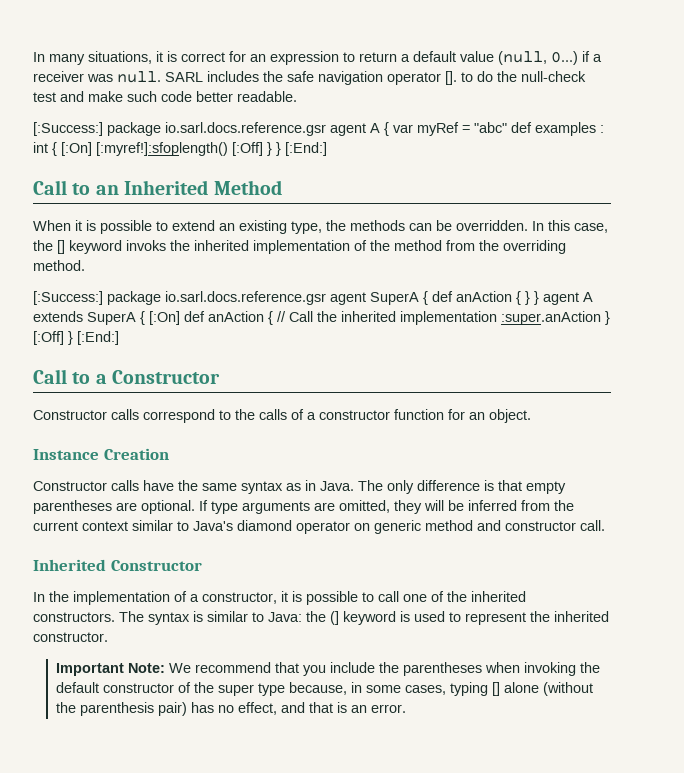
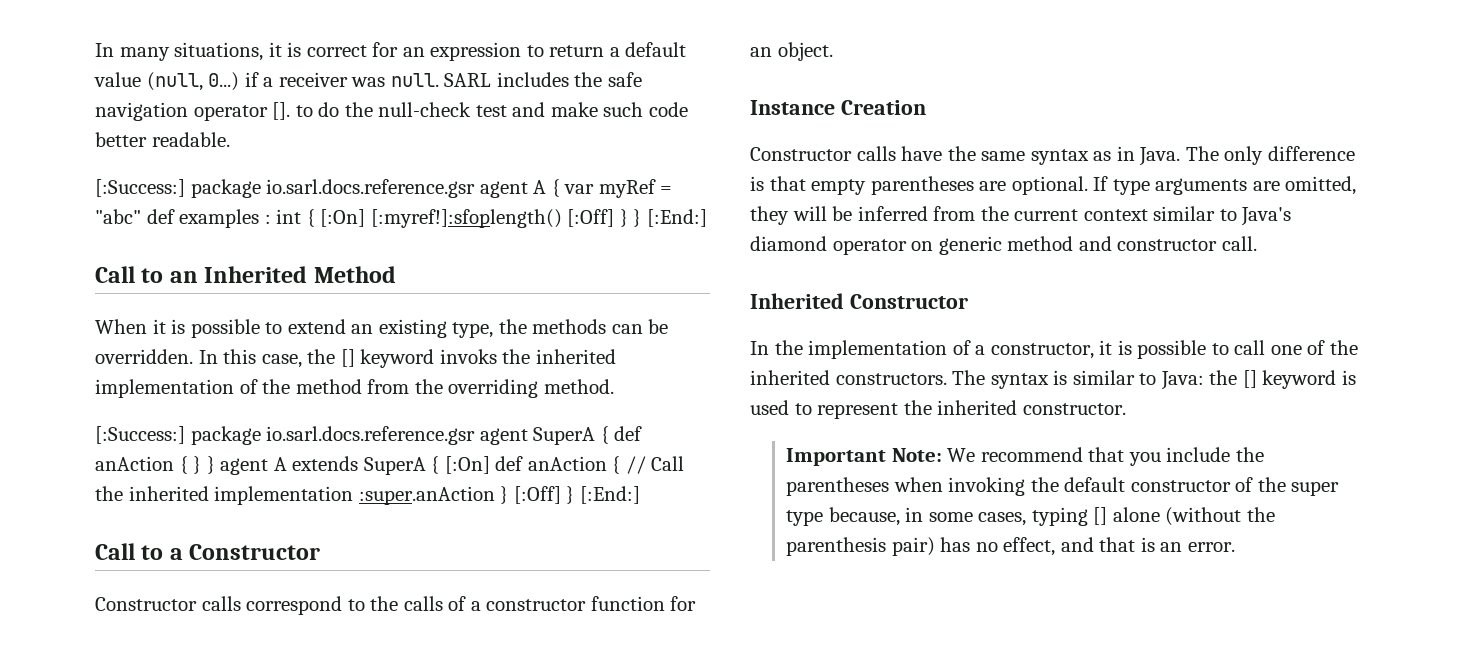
- The syntax is similar to Java: the (] keyword is used to represent the inherited constructor.
+ The syntax is similar to Java: the [] keyword is used to represent the inherited constructor.

